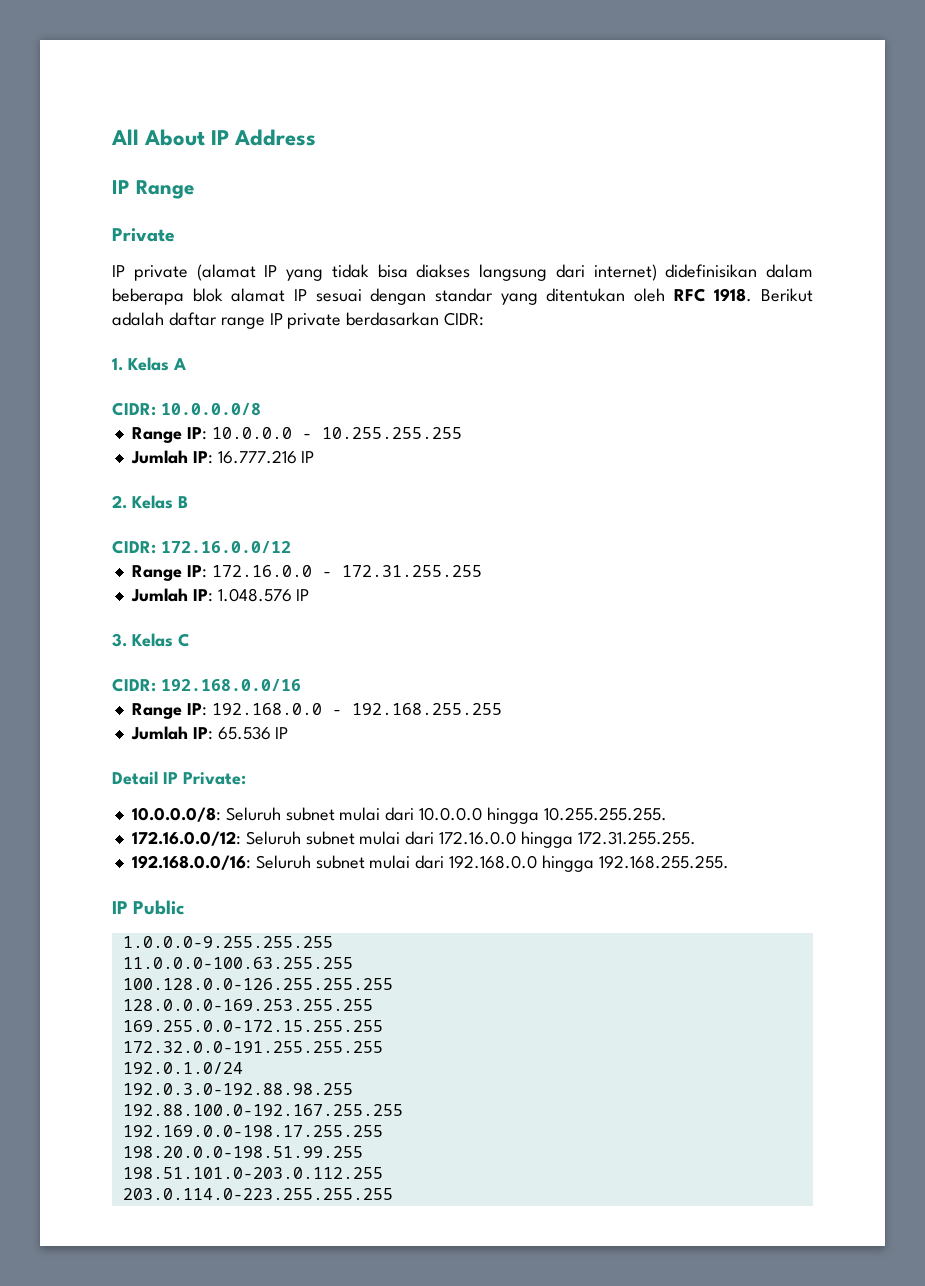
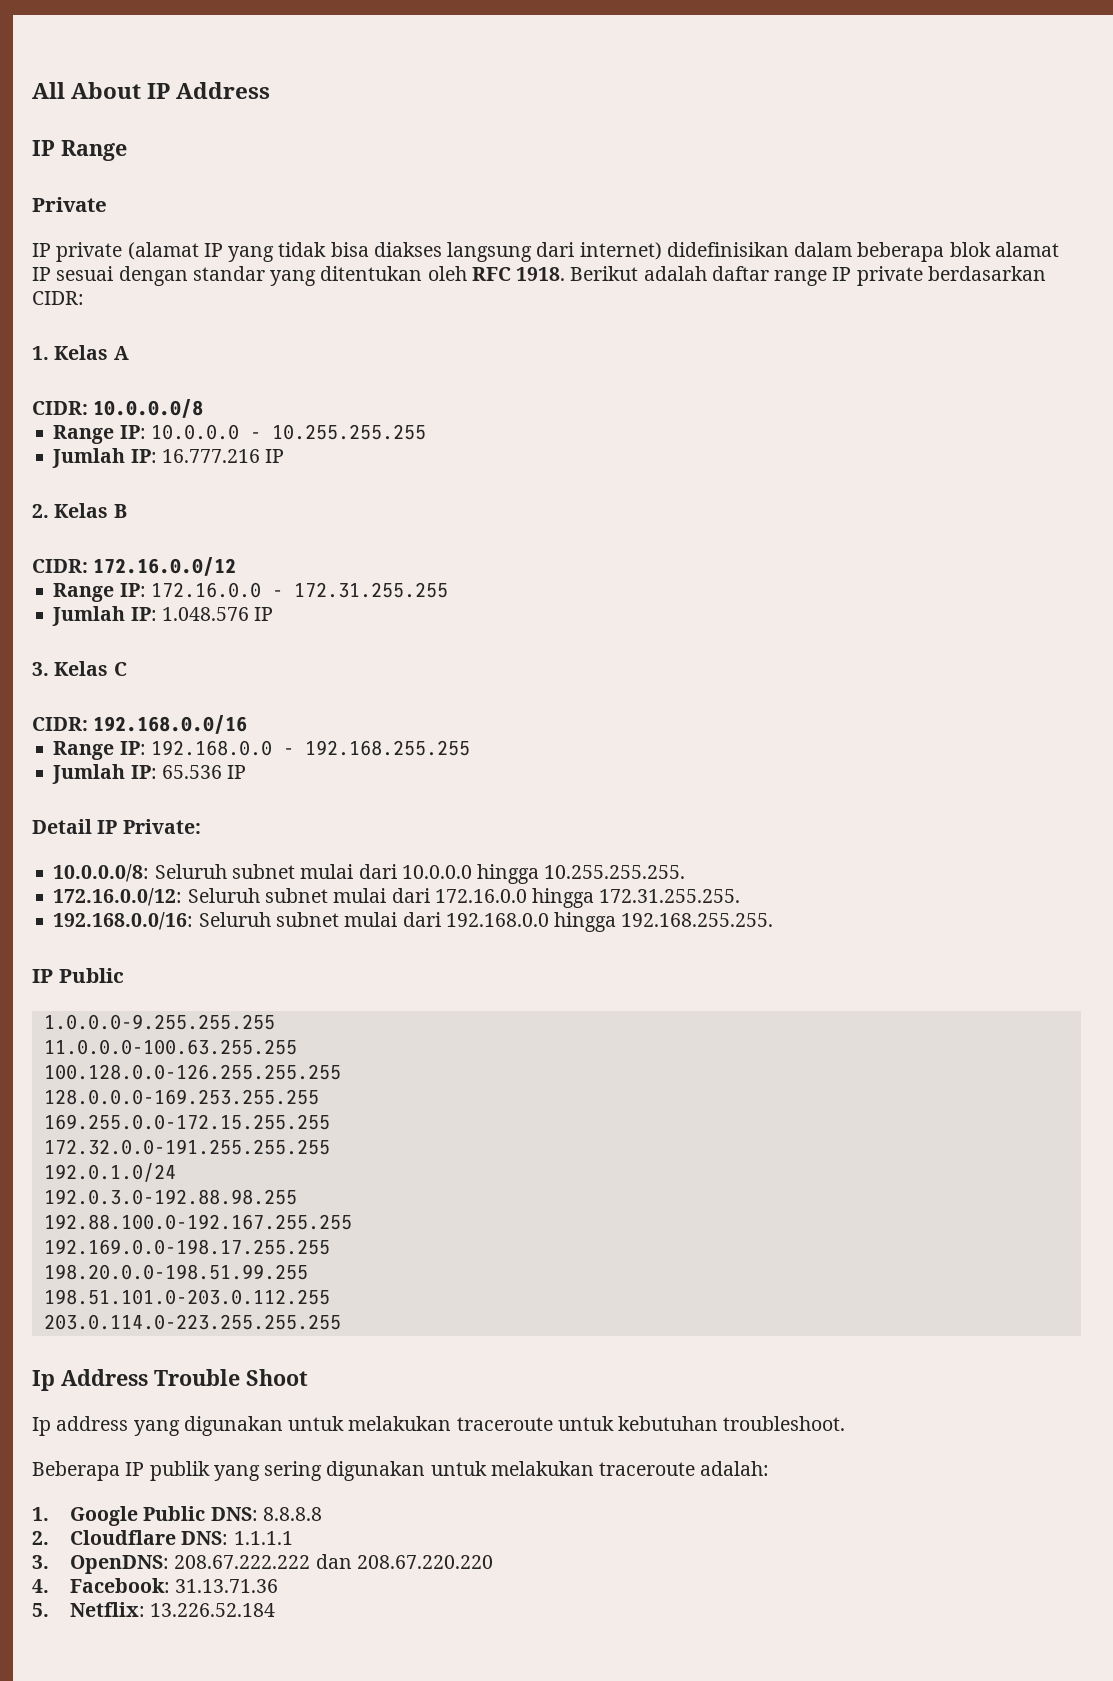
+ Ip Address Trouble Shoot
+ Ip address yang digunakan untuk melakukan traceroute untuk kebutuhan troubleshoot.
+ Beberapa IP publik yang sering digunakan untuk melakukan traceroute adalah:
+ 1. Google Public DNS: 8.8.8.8
+ 2. Cloudflare DNS: 1.1.1.1
+ 3. OpenDNS: 208.67.222.222 dan 208.67.220.220
+ 4. Facebook: 31.13.71.36
+ 5. Netflix: 13.226.52.184

